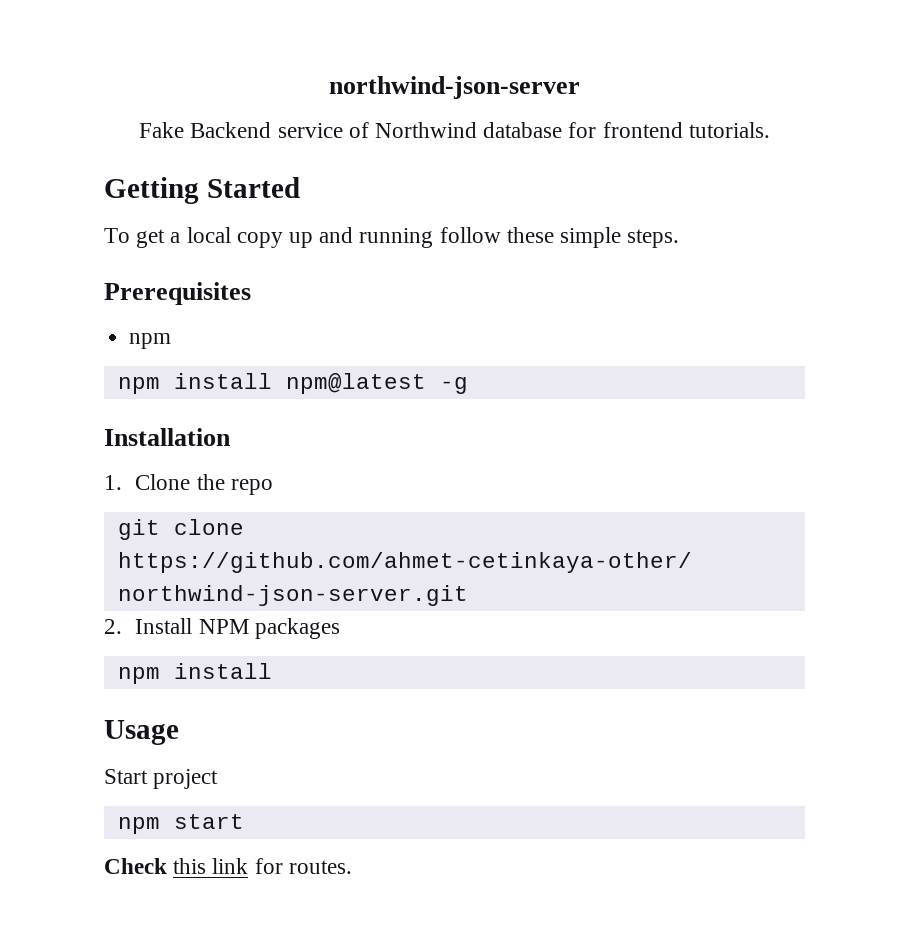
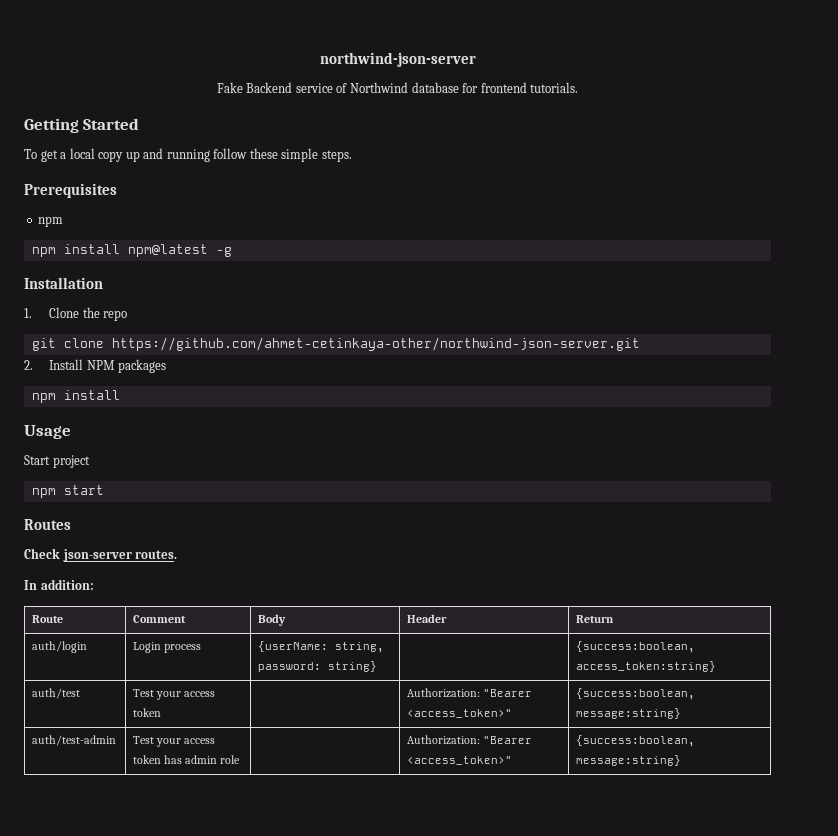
+ Routes
- Check this link for routes.
+ Check json-server routes.
+ In addition:
+ Route | Comment | Body | Header | Return
+ auth/login | Login process | {userName: string, password: string} | | {success:boolean, access_token:string}
+ auth/test | Test your access token | | Authorization: "Bearer <access_token>" | {success:boolean, message:string}
+ auth/test-admin | Test your access token has admin role | | Authorization: "Bearer <access_token>" | {success:boolean, message:string}

